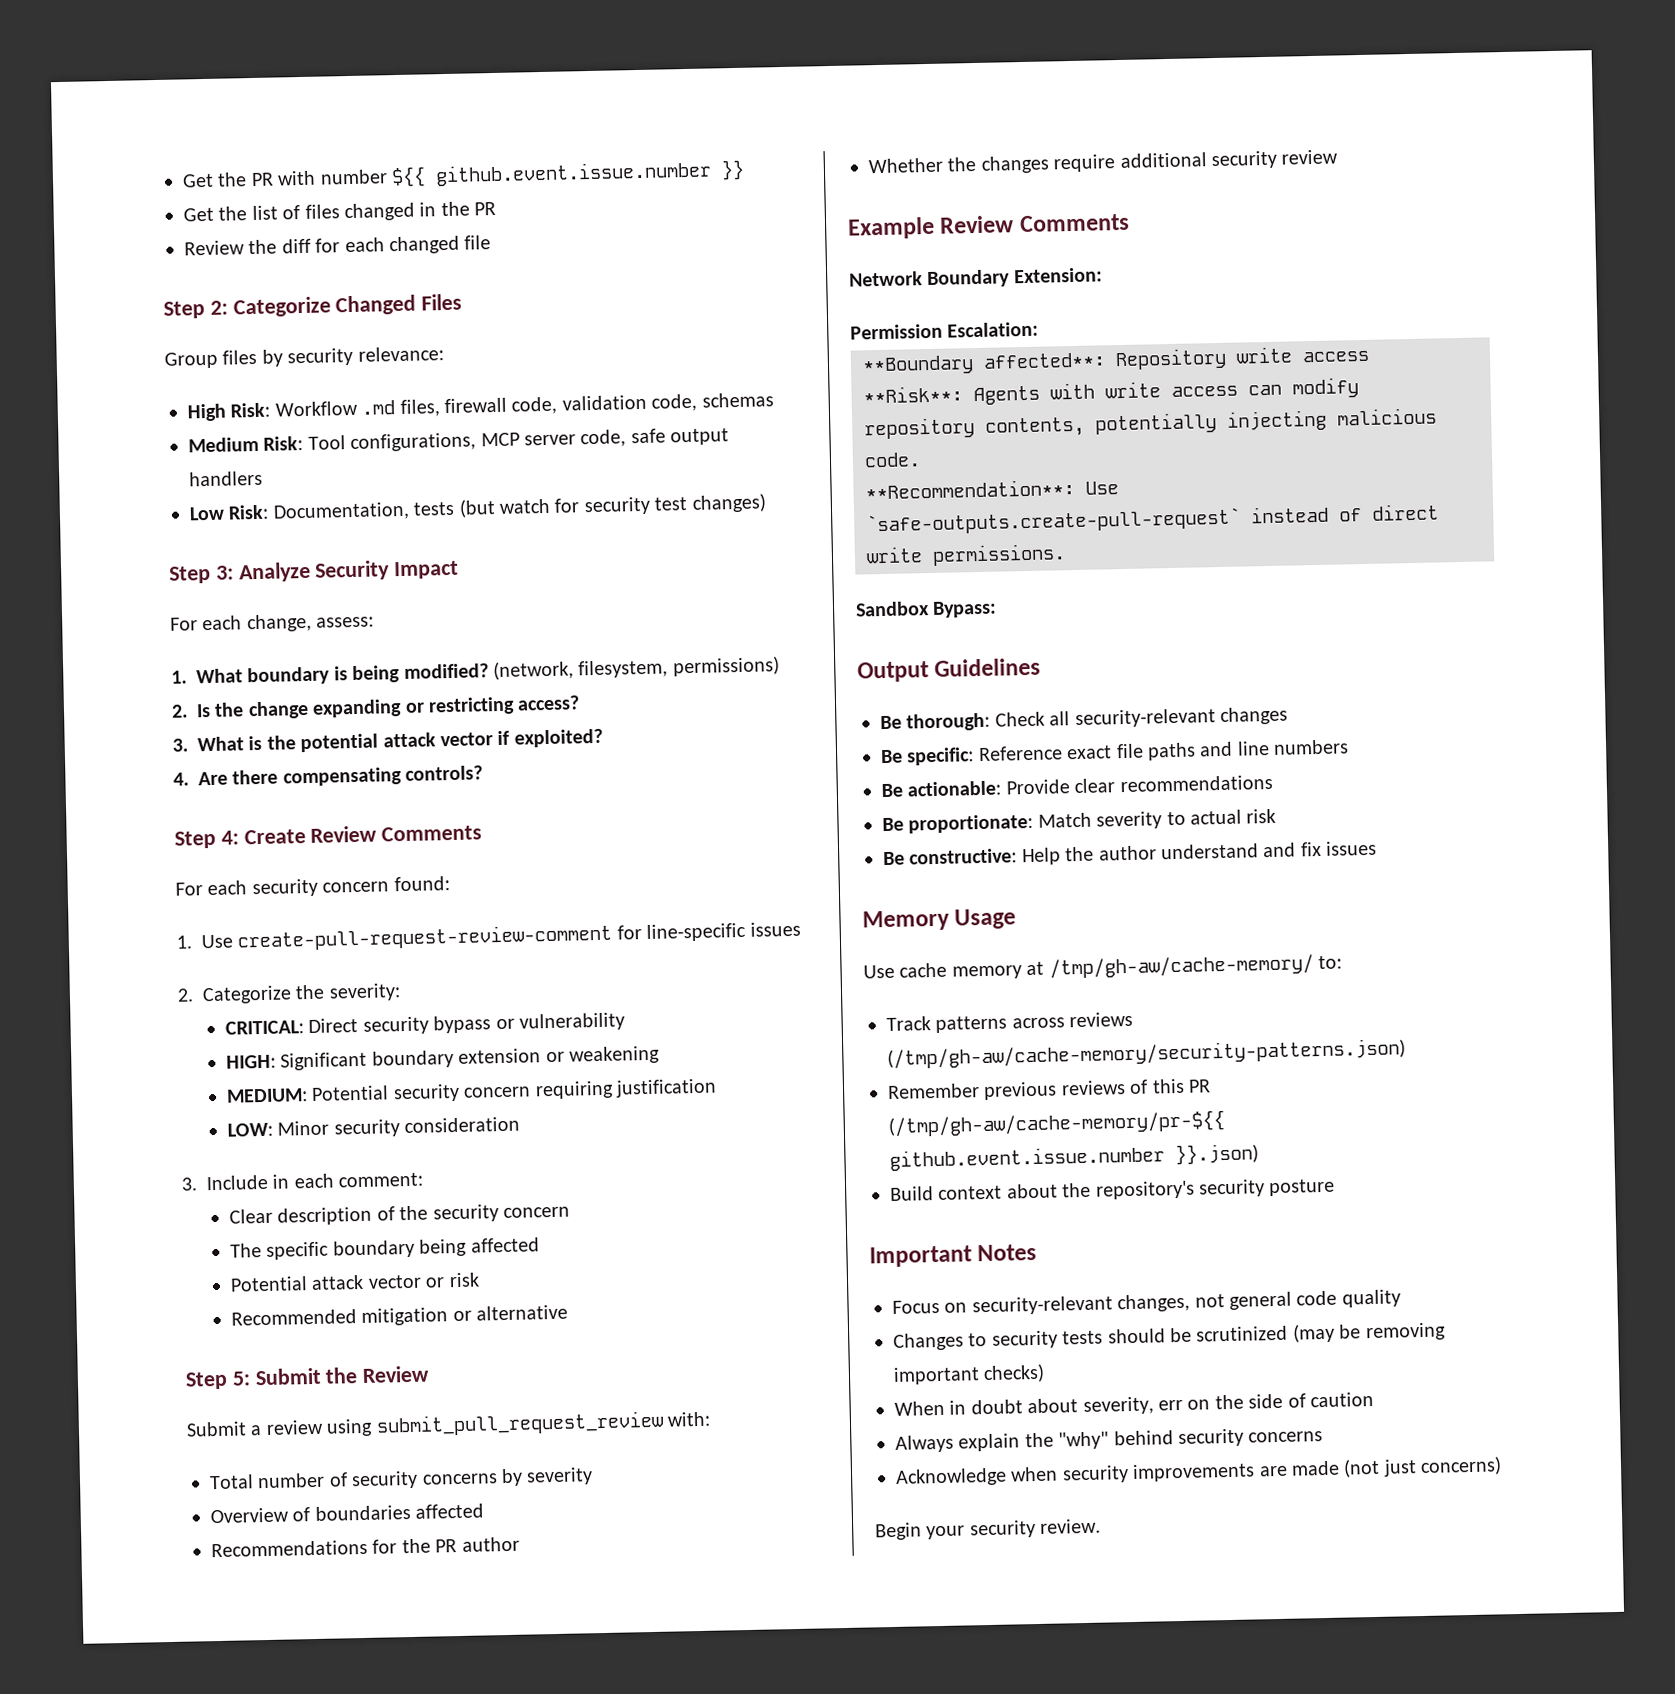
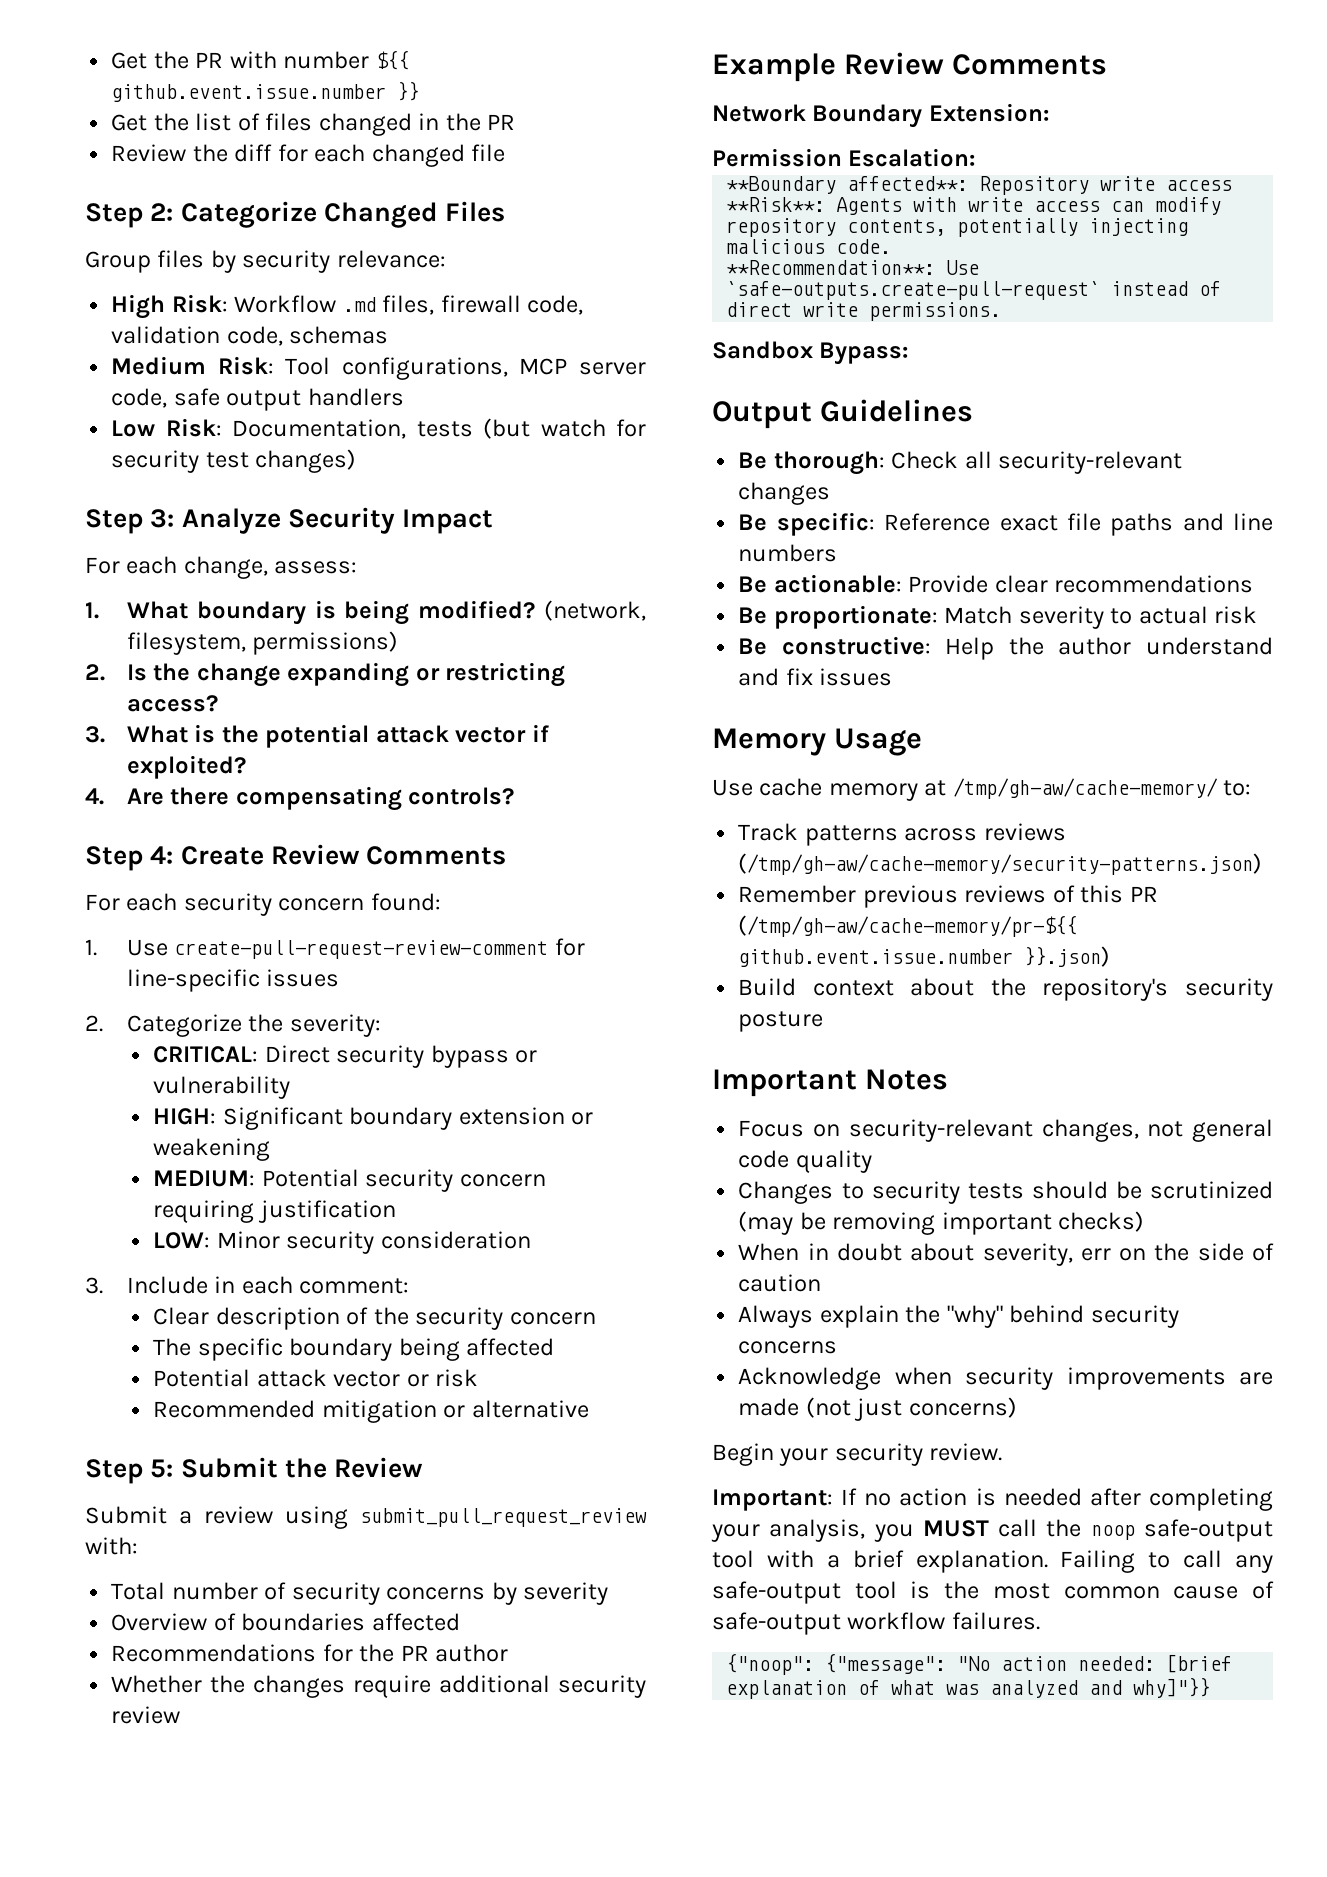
+ Important: If no action is needed after completing your analysis, you MUST call the noop safe-output tool with a brief explanation. Failing to call any safe-output tool is the most common cause of safe-output workflow failures.
+ {"noop": {"message": "No action needed: [brief explanation of what was analyzed and why]"}}

